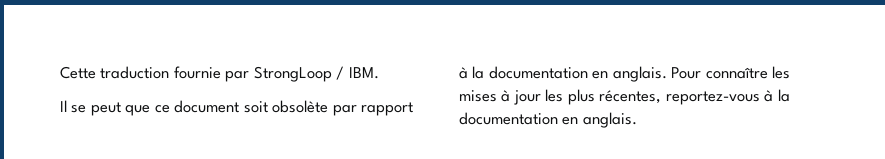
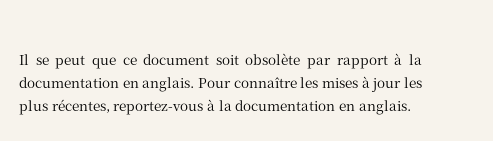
- Cette traduction fournie par StrongLoop / IBM.

